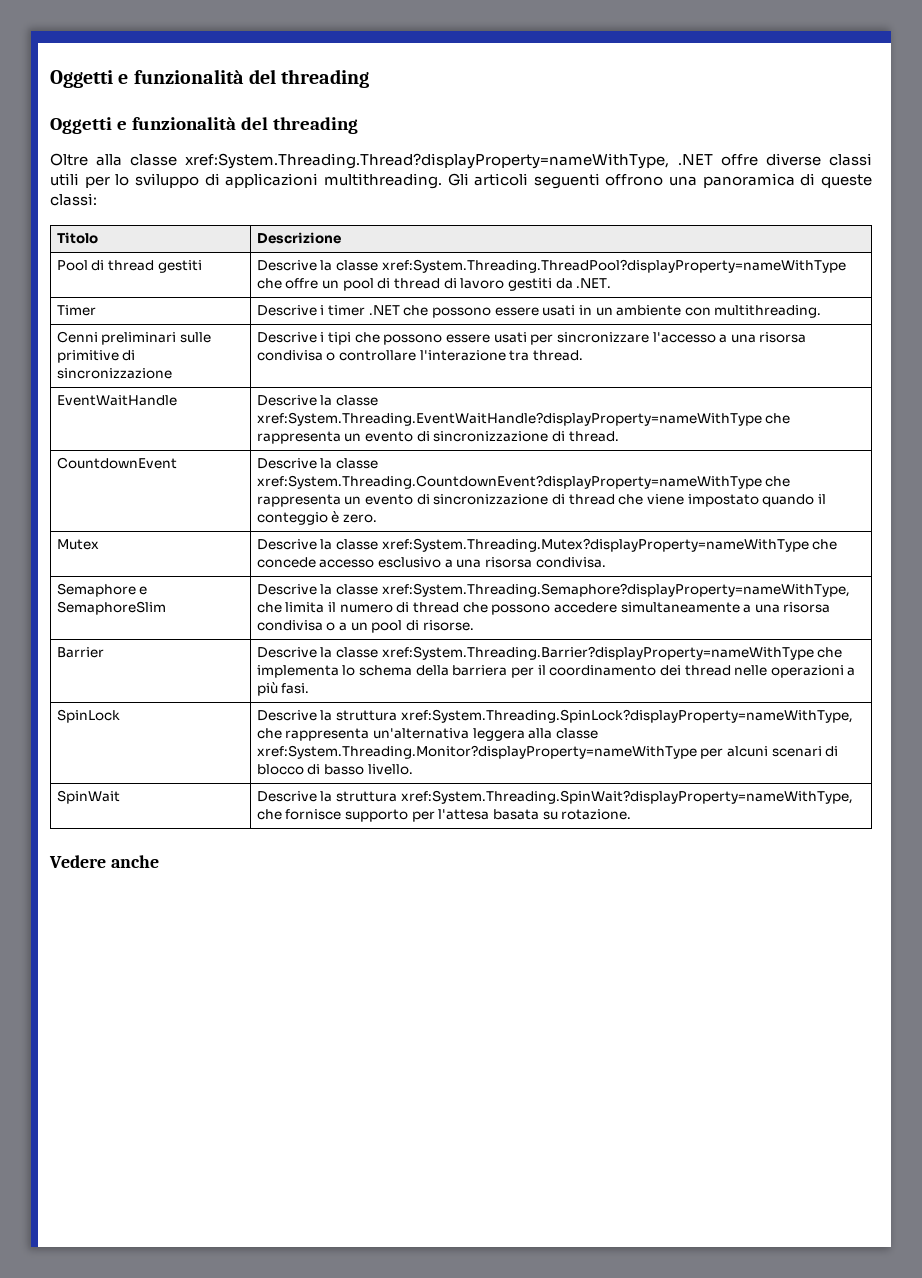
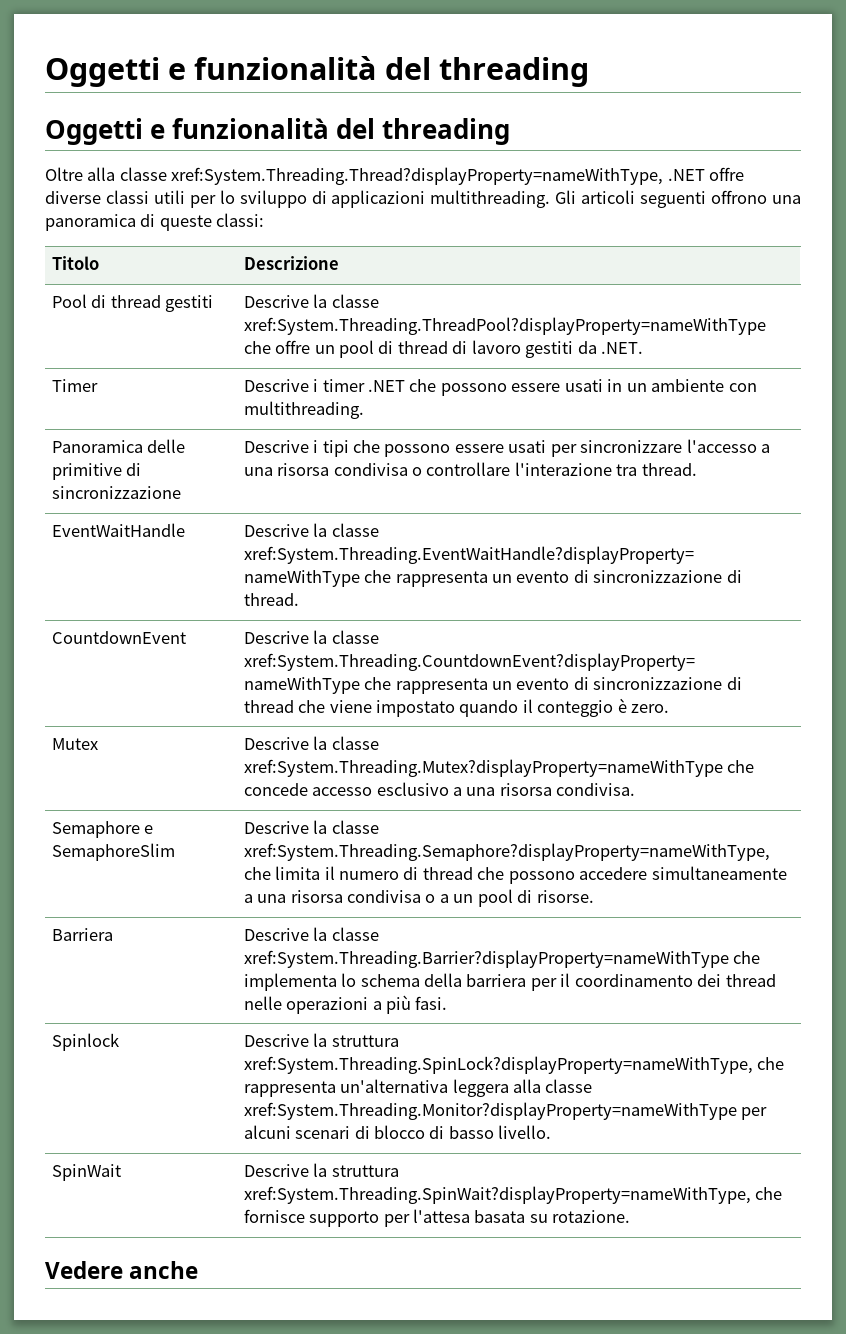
- Cenni preliminari sulle primitive di sincronizzazione | Descrive i tipi che possono essere usati per sincronizzare l'accesso a una risorsa condivisa o controllare l'interazione tra thread.
+ Panoramica delle primitive di sincronizzazione | Descrive i tipi che possono essere usati per sincronizzare l'accesso a una risorsa condivisa o controllare l'interazione tra thread.
- Barrier | Descrive la classe xref:System.Threading.Barrier?displayProperty=nameWithType che implementa lo schema della barriera per il coordinamento dei thread nelle operazioni a più fasi.
+ Barriera | Descrive la classe xref:System.Threading.Barrier?displayProperty=nameWithType che implementa lo schema della barriera per il coordinamento dei thread nelle operazioni a più fasi.
- SpinLock | Descrive la struttura xref:System.Threading.SpinLock?displayProperty=nameWithType, che rappresenta un'alternativa leggera alla classe xref:System.Threading.Monitor?displayProperty=nameWithType per alcuni scenari di blocco di basso livello.
+ Spinlock | Descrive la struttura xref:System.Threading.SpinLock?displayProperty=nameWithType, che rappresenta un'alternativa leggera alla classe xref:System.Threading.Monitor?displayProperty=nameWithType per alcuni scenari di blocco di basso livello.

